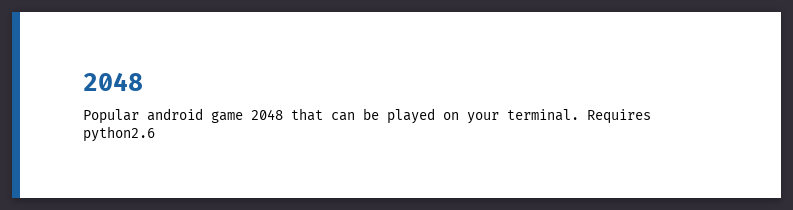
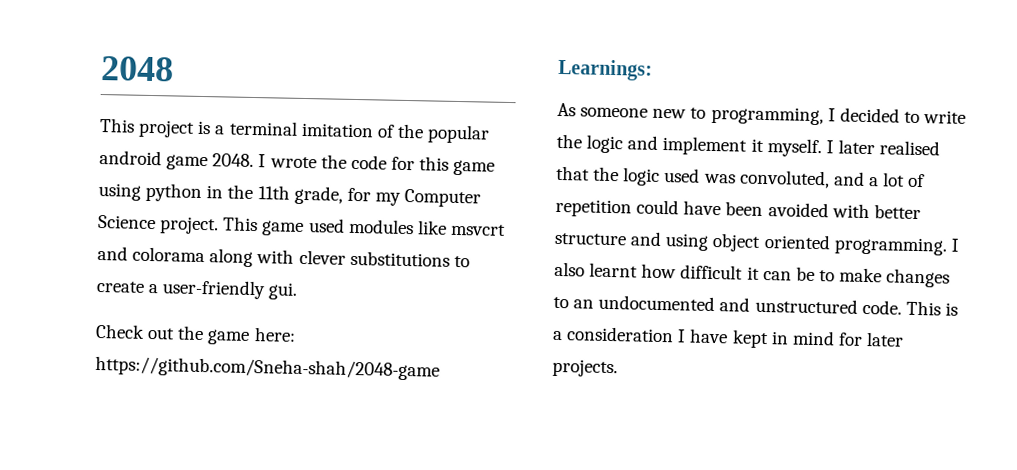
- Popular android game 2048 that can be played on your terminal. Requires python2.6
+ This project is a terminal imitation of the popular android game 2048. I wrote the code for this game using python in the 11th grade, for my Computer Science project. This game used modules like msvcrt and colorama along with clever substitutions to create a user-friendly gui.
+ Check out the game here: https://github.com/Sneha-shah/2048-game
+ Learnings:
+ As someone new to programming, I decided to write the logic and implement it myself. I later realised that the logic used was convoluted, and a lot of repetition could have been avoided with better structure and using object oriented programming. I also learnt how difficult it can be to make changes to an undocumented and unstructured code. This is a consideration I have kept in mind for later projects.

